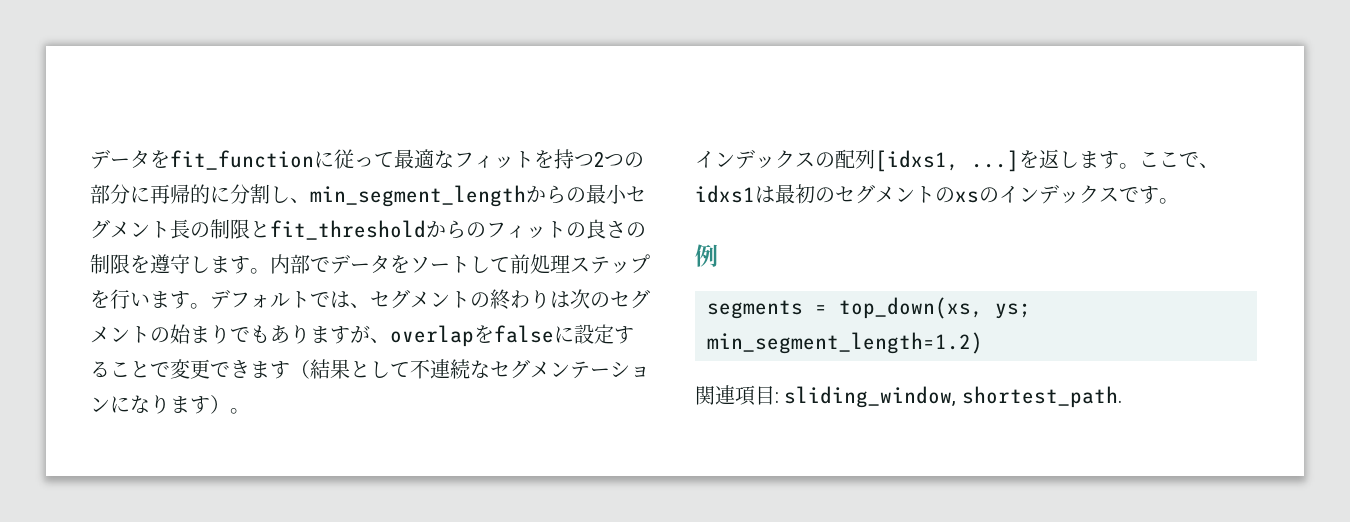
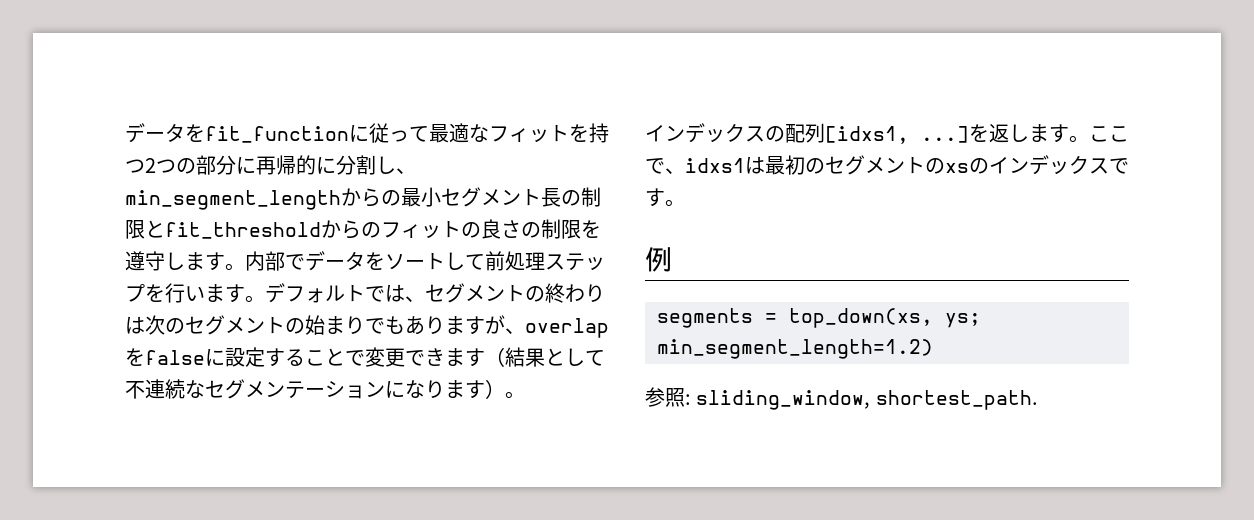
- 関連項目: sliding_window, shortest_path.
+ 参照: sliding_window, shortest_path.

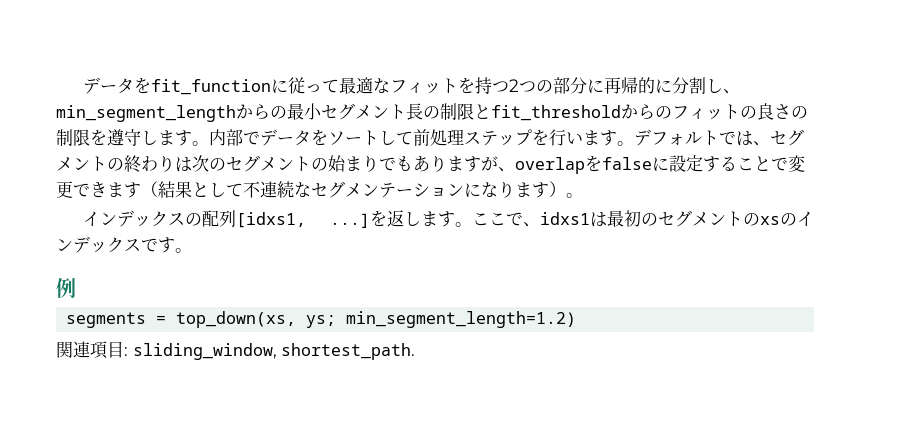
- 参照: sliding_window, shortest_path.
+ 関連項目: sliding_window, shortest_path.

